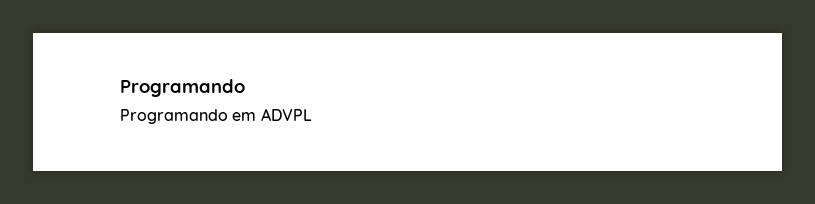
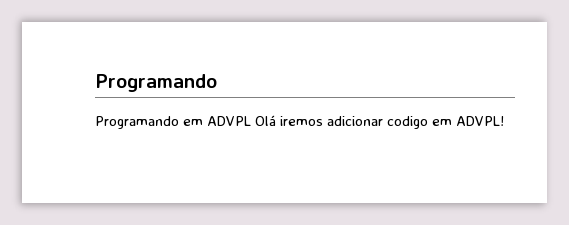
- Programando em ADVPL
+ Programando em ADVPL Olá iremos adicionar codigo em ADVPL!

